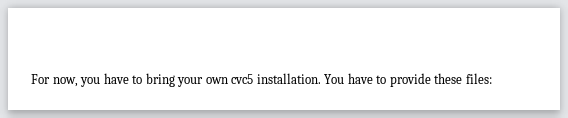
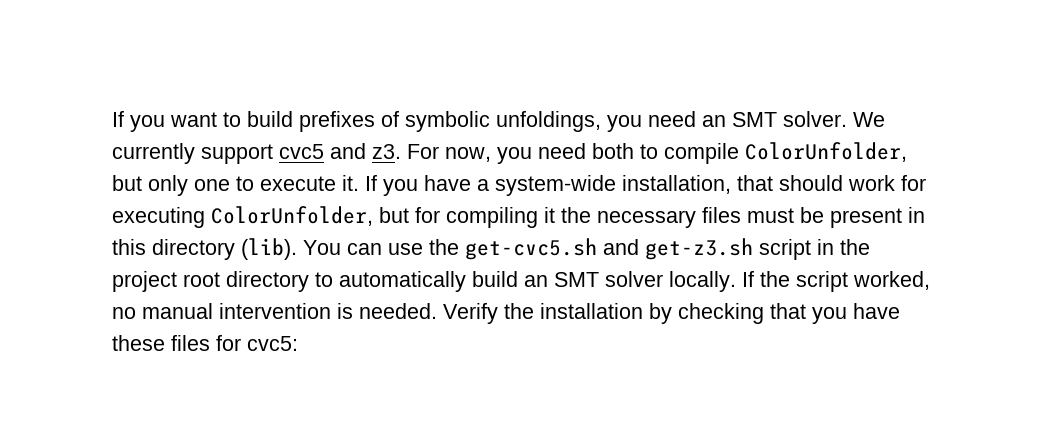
- For now, you have to bring your own cvc5 installation. You have to provide these files:
+ If you want to build prefixes of symbolic unfoldings, you need an SMT solver. We currently support cvc5 and z3. For now, you need both to compile ColorUnfolder, but only one to execute it. If you have a system-wide installation, that should work for executing ColorUnfolder, but for compiling it the necessary files must be present in this directory (lib). You can use the get-cvc5.sh and get-z3.sh script in the project root directory to automatically build an SMT solver locally. If the script worked, no manual intervention is needed. Verify the installation by checking that you have these files for cvc5:

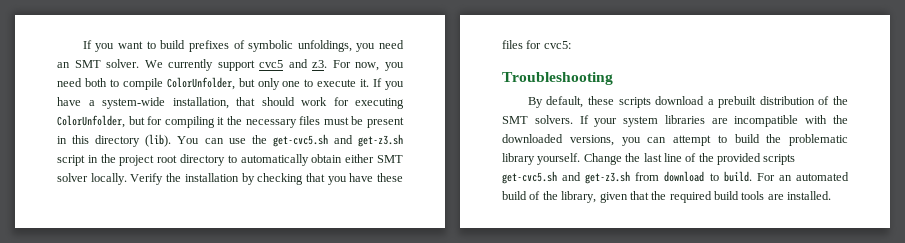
- You can use the get-cvc5.sh and get-z3.sh script in the project root directory to automatically build an SMT solver locally.
+ You can use the get-cvc5.sh and get-z3.sh script in the project root directory to automatically obtain either SMT solver locally.
- If the script worked, no manual intervention is needed.
+ Troubleshooting
+ By default, these scripts download a prebuilt distribution of the SMT solvers. If your system libraries are incompatible with the downloaded versions, you can attempt to build the problematic library yourself. Change the last line of the provided scripts get-cvc5.sh and get-z3.sh from download to build. For an automated build of the library, given that the required build tools are installed.

